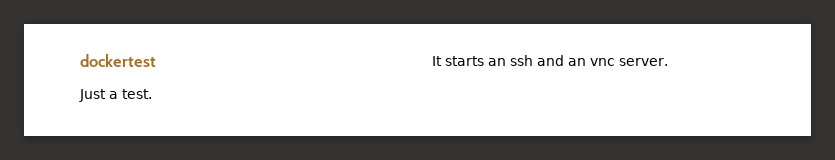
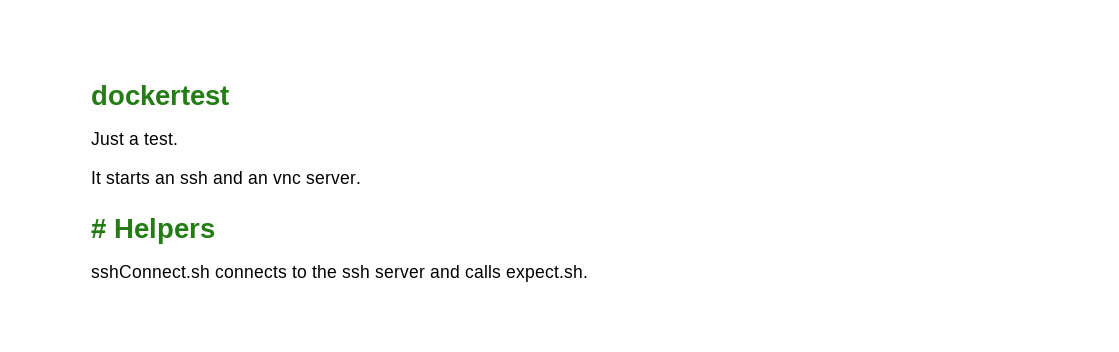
+ # Helpers
+ sshConnect.sh connects to the ssh server and calls expect.sh.

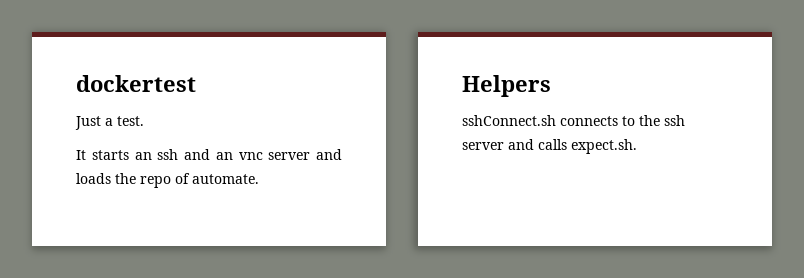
- It starts an ssh and an vnc server.
- # Helpers
+ It starts an ssh and an vnc server and loads the repo of automate.
+ Helpers

